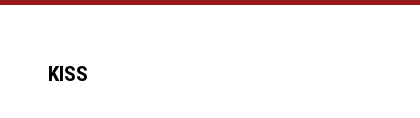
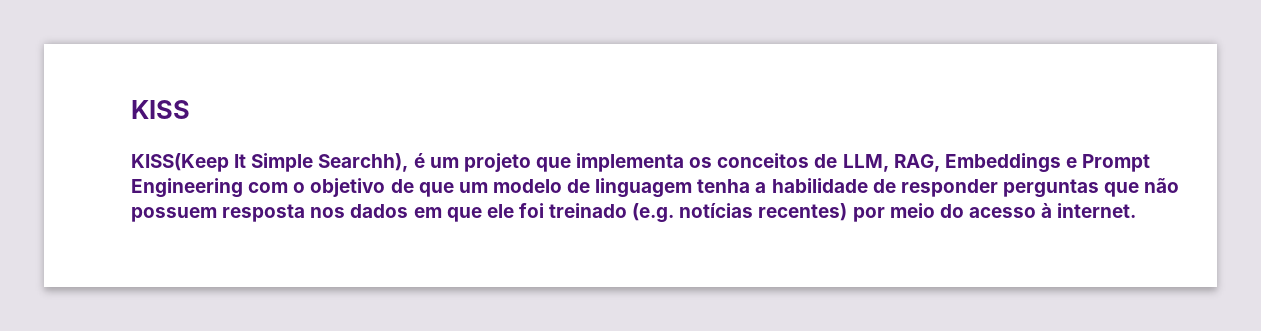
+ KISS(Keep It Simple Searchh), é um projeto que implementa os conceitos de LLM, RAG, Embeddings e Prompt Engineering com o objetivo de que um modelo de linguagem tenha a habilidade de responder perguntas que não possuem resposta nos dados em que ele foi treinado (e.g. notícias recentes) por meio do acesso à internet.

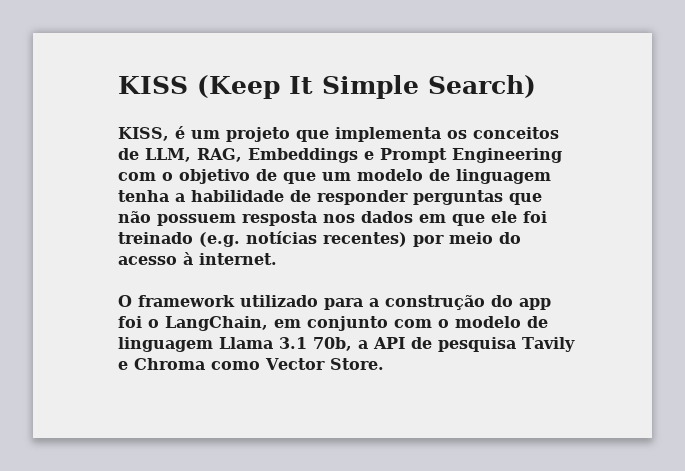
- KISS
- KISS(Keep It Simple Searchh), é um projeto que implementa os conceitos de LLM, RAG, Embeddings e Prompt Engineering com o objetivo de que um modelo de linguagem tenha a habilidade de responder perguntas que não possuem resposta nos dados em que ele foi treinado (e.g. notícias recentes) por meio do acesso à internet.
+ KISS (Keep It Simple Search)
+ KISS, é um projeto que implementa os conceitos de LLM, RAG, Embeddings e Prompt Engineering com o objetivo de que um modelo de linguagem tenha a habilidade de responder perguntas que não possuem resposta nos dados em que ele foi treinado (e.g. notícias recentes) por meio do acesso à internet.
+ O framework utilizado para a construção do app foi o LangChain, em conjunto com o modelo de linguagem Llama 3.1 70b, a API de pesquisa Tavily e Chroma como Vector Store.

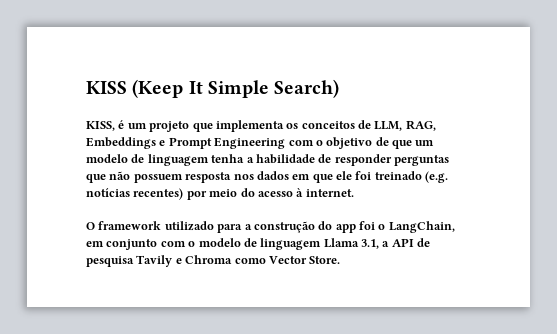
- O framework utilizado para a construção do app foi o LangChain, em conjunto com o modelo de linguagem Llama 3.1 70b, a API de pesquisa Tavily e Chroma como Vector Store.
+ O framework utilizado para a construção do app foi o LangChain, em conjunto com o modelo de linguagem Llama 3.1, a API de pesquisa Tavily e Chroma como Vector Store.

